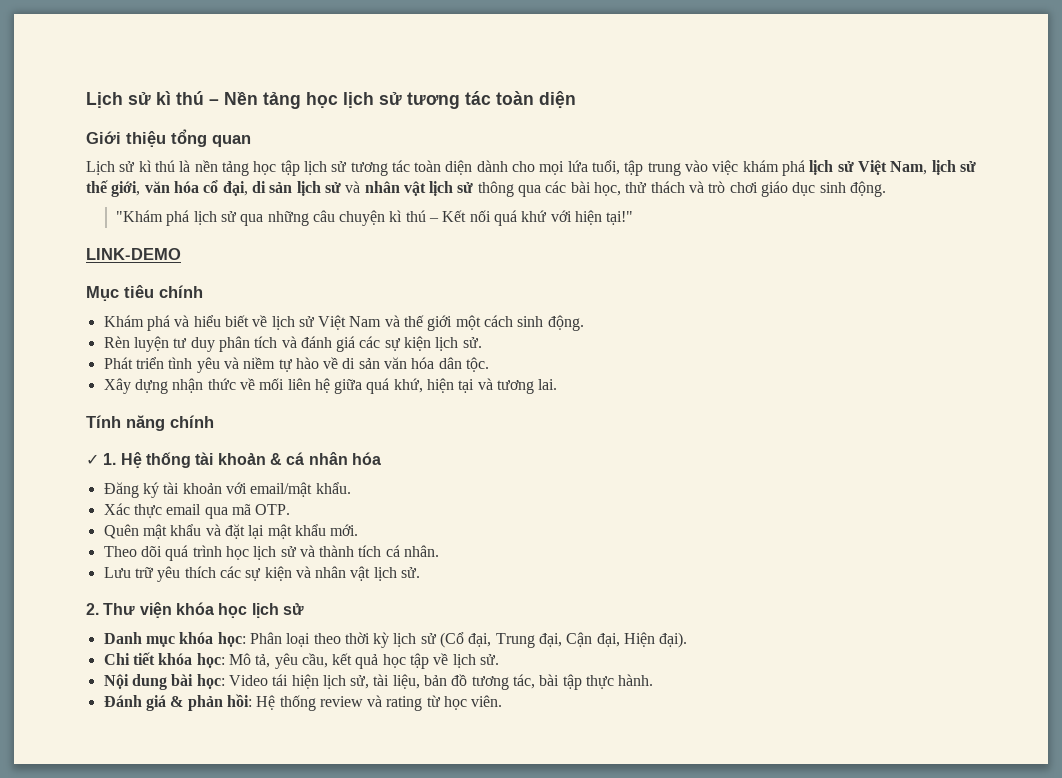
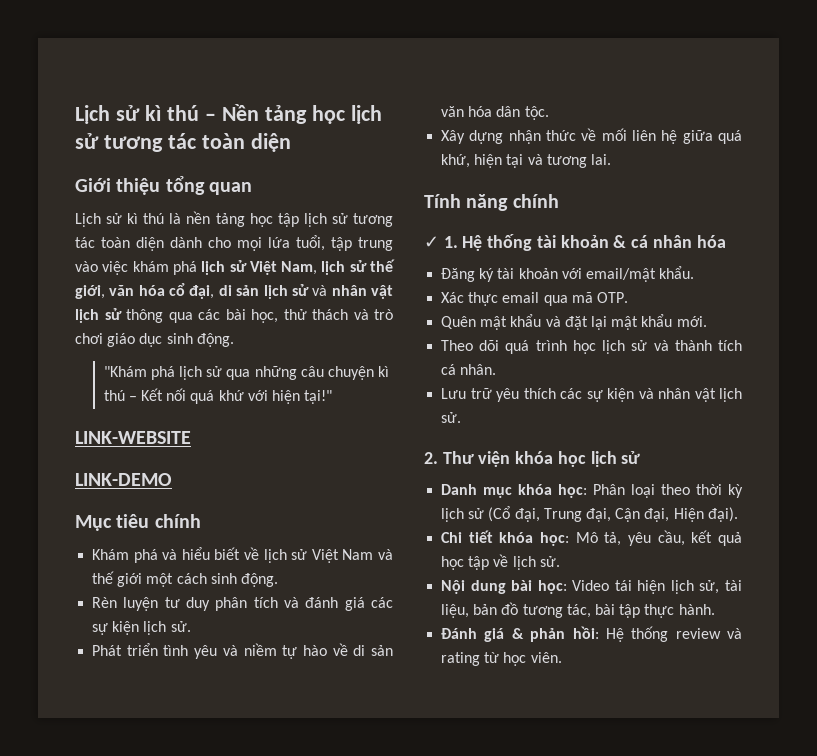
+ LINK-WEBSITE

